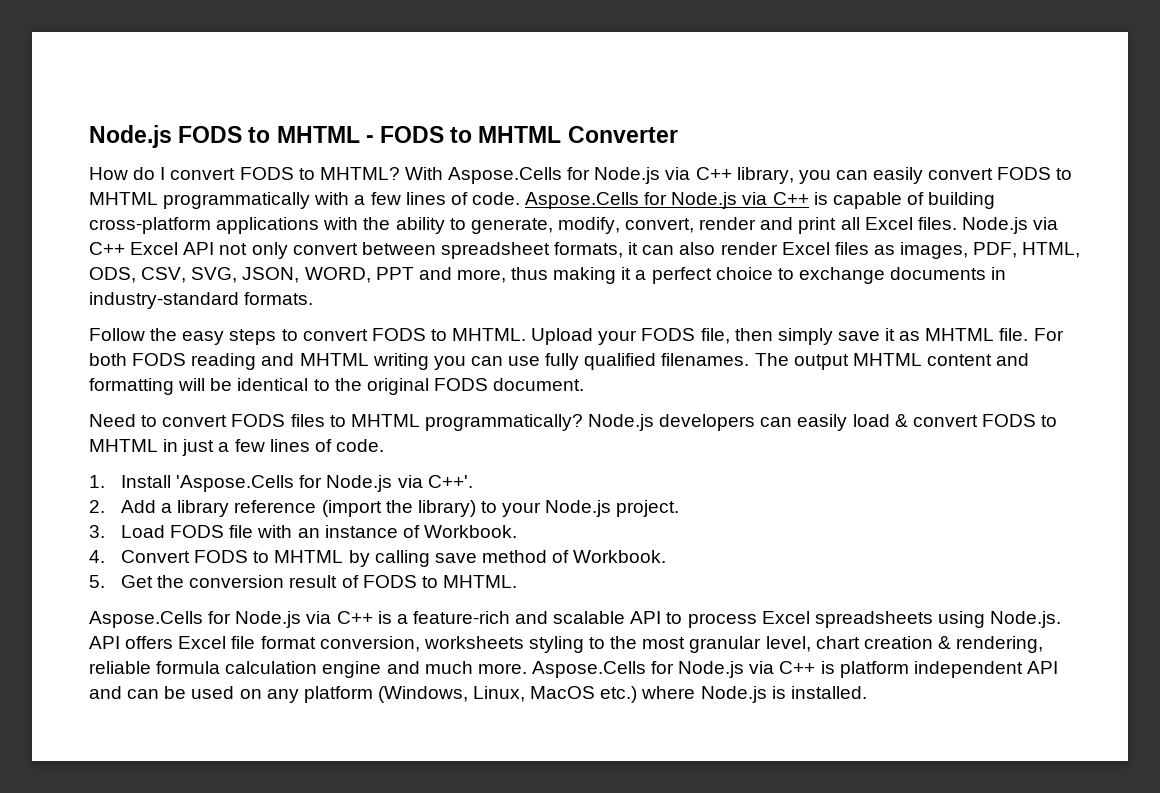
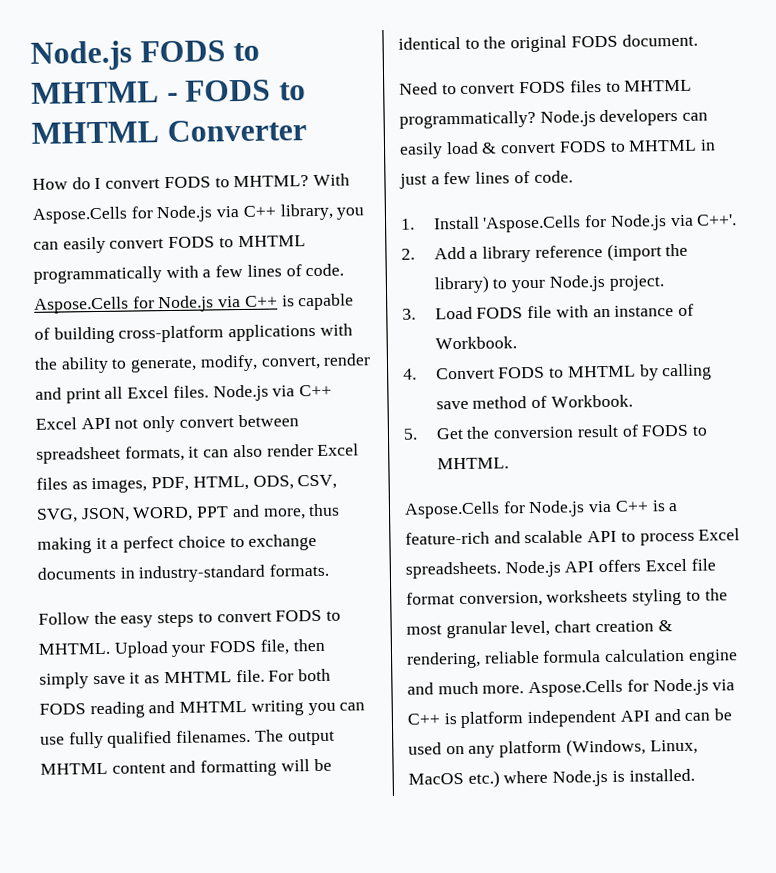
- Aspose.Cells for Node.js via C++ is a feature-rich and scalable API to process Excel spreadsheets using Node.js. API offers Excel file format conversion, worksheets styling to the most granular level, chart creation & rendering, reliable formula calculation engine and much more.
+ Aspose.Cells for Node.js via C++ is a feature-rich and scalable API to process Excel spreadsheets. Node.js API offers Excel file format conversion, worksheets styling to the most granular level, chart creation & rendering, reliable formula calculation engine and much more.

